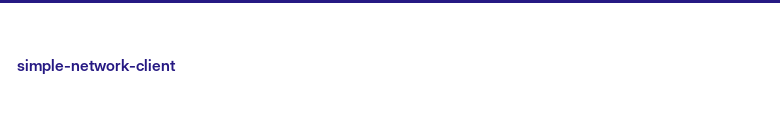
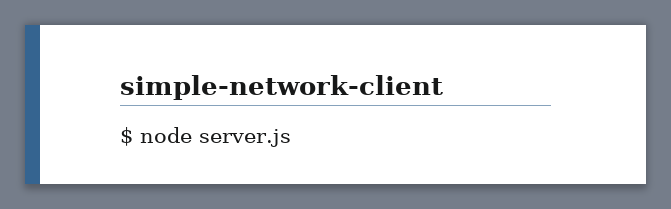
+ $ node server.js

